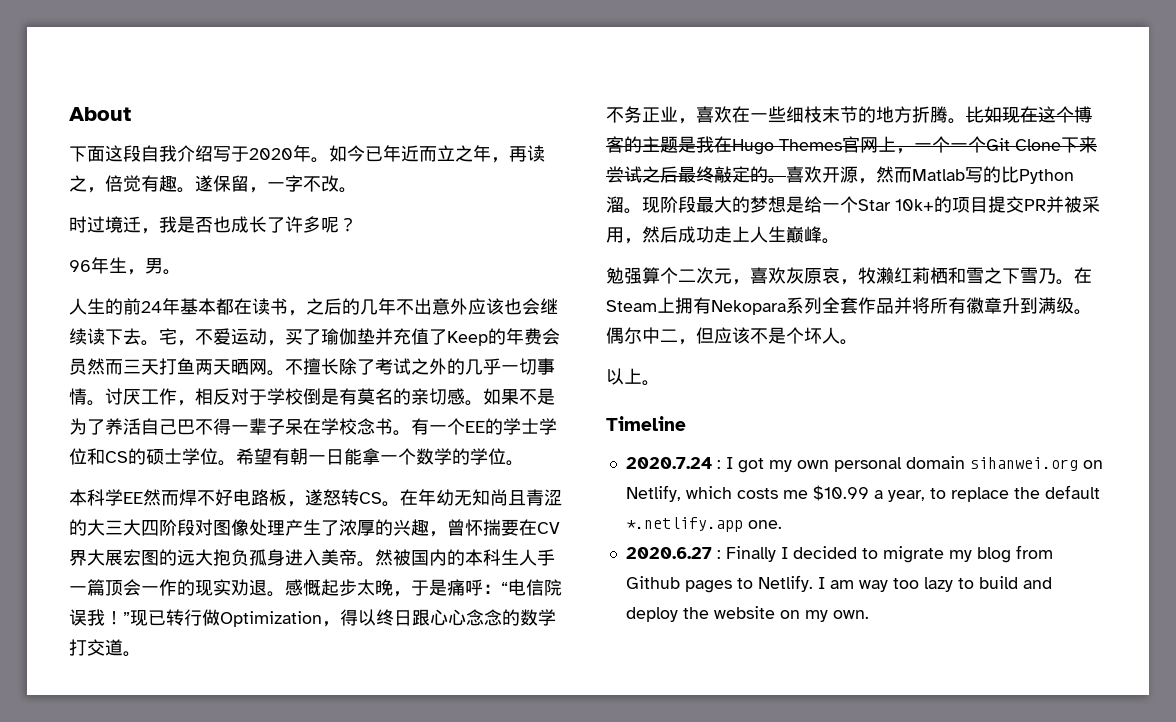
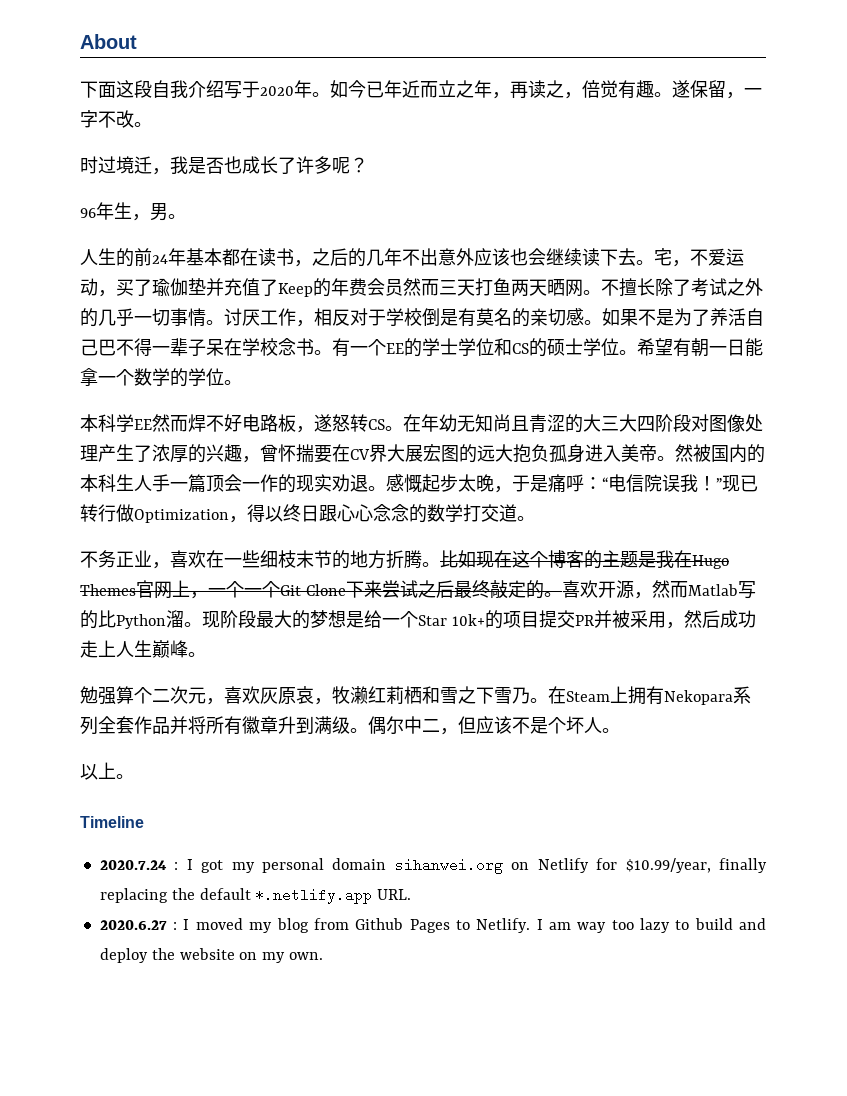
- 2020.7.24 : I got my own personal domain sihanwei.org on Netlify, which costs me $10.99 a year, to replace the default *.netlify.app one.
+ 2020.7.24 : I got my personal domain sihanwei.org on Netlify for $10.99/year, finally replacing the default *.netlify.app URL.
- 2020.6.27 : Finally I decided to migrate my blog from Github pages to Netlify.
+ 2020.6.27 : I moved my blog from Github Pages to Netlify.

